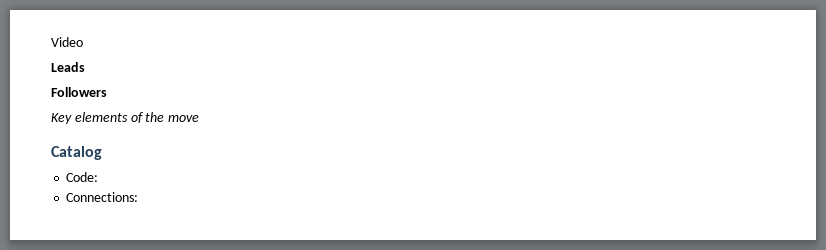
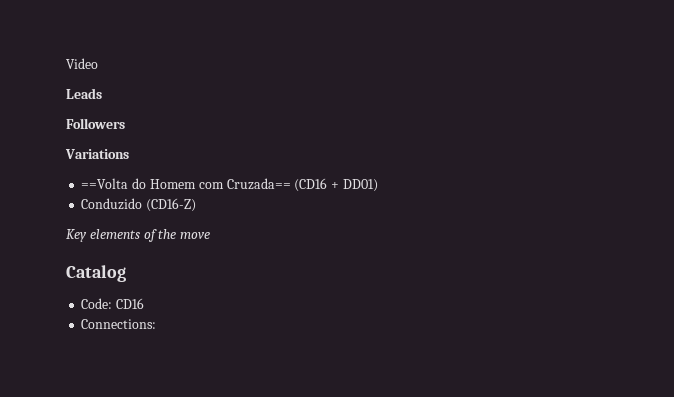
+ Variations
+ ==Volta do Homem com Cruzada== (CD16 + DD01)
+ Conduzido (CD16-Z)
- Code:
+ Code: CD16

